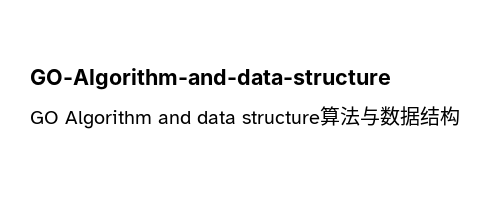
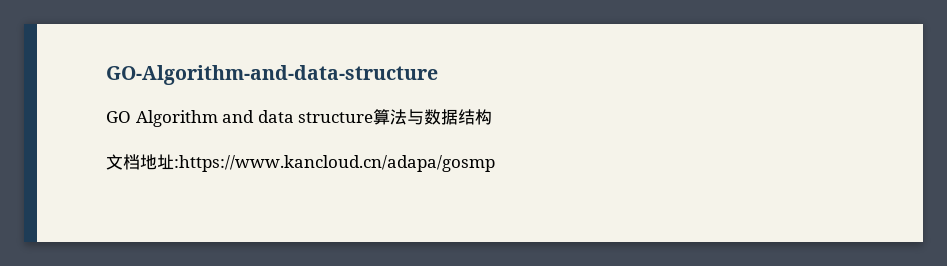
+ 文档地址:https://www.kancloud.cn/adapa/gosmp

